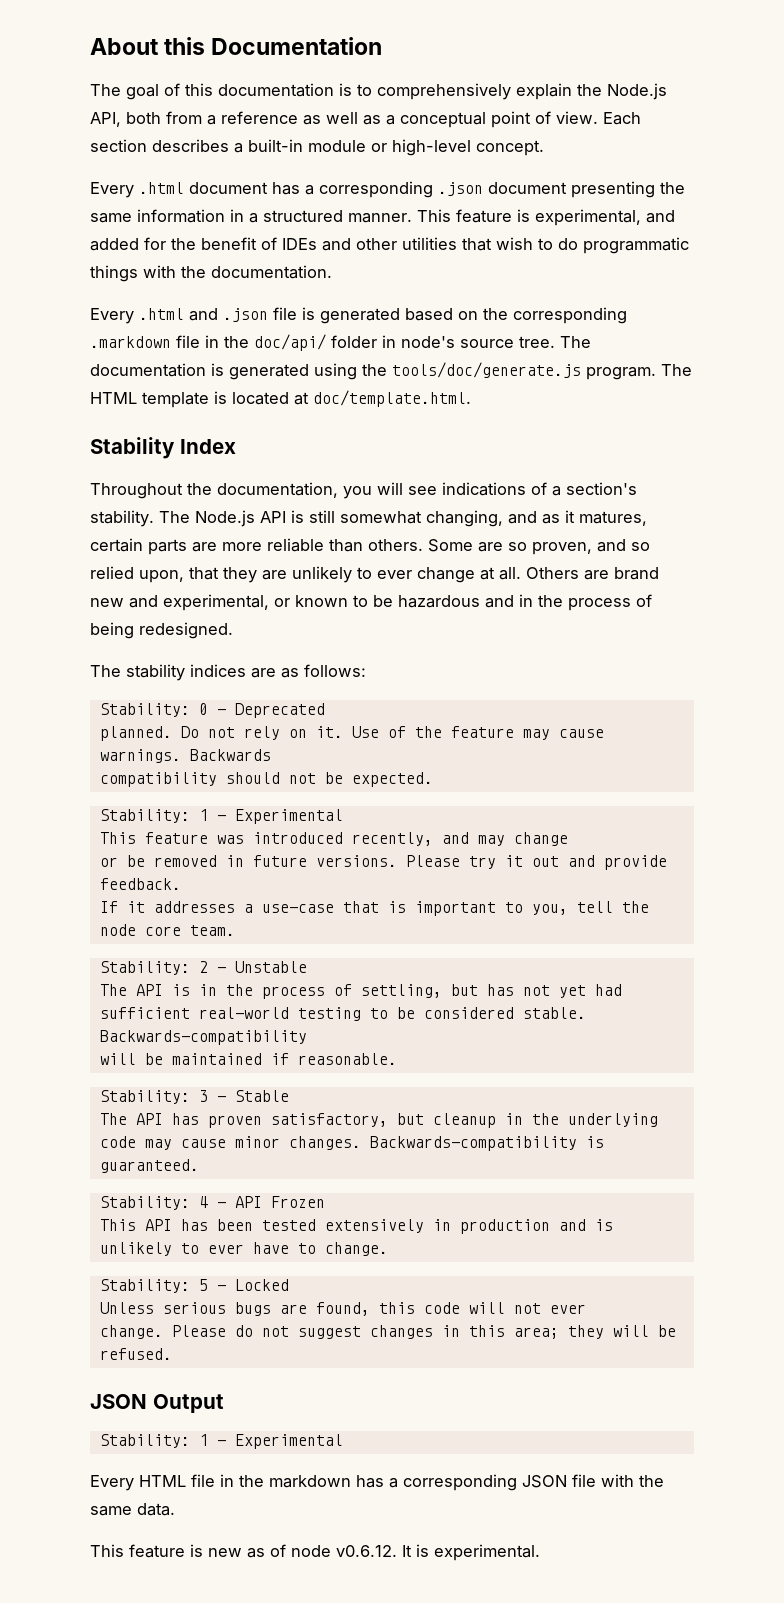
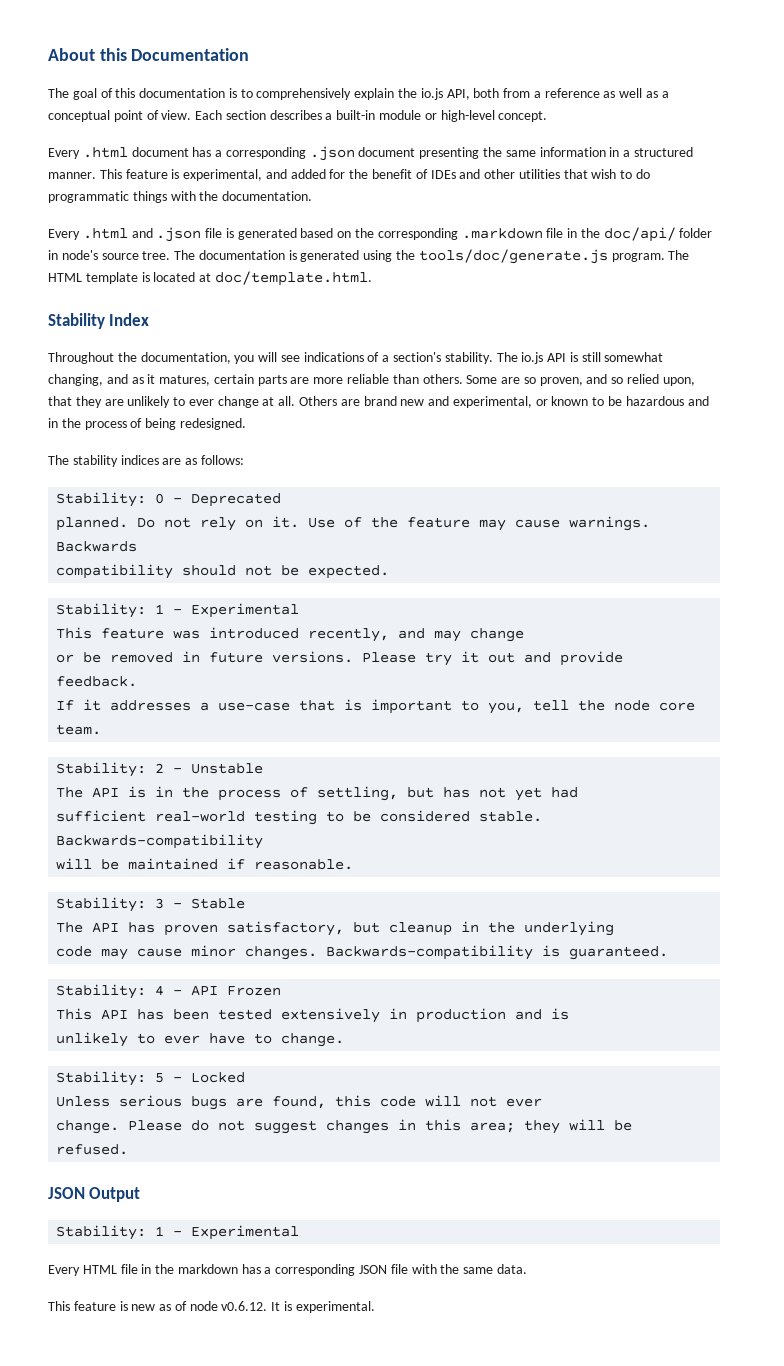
- The goal of this documentation is to comprehensively explain the Node.js API, both from a reference as well as a conceptual point of view.
+ The goal of this documentation is to comprehensively explain the io.js API, both from a reference as well as a conceptual point of view.
- The Node.js API is still somewhat changing, and as it matures, certain parts are more reliable than others.
+ The io.js API is still somewhat changing, and as it matures, certain parts are more reliable than others.

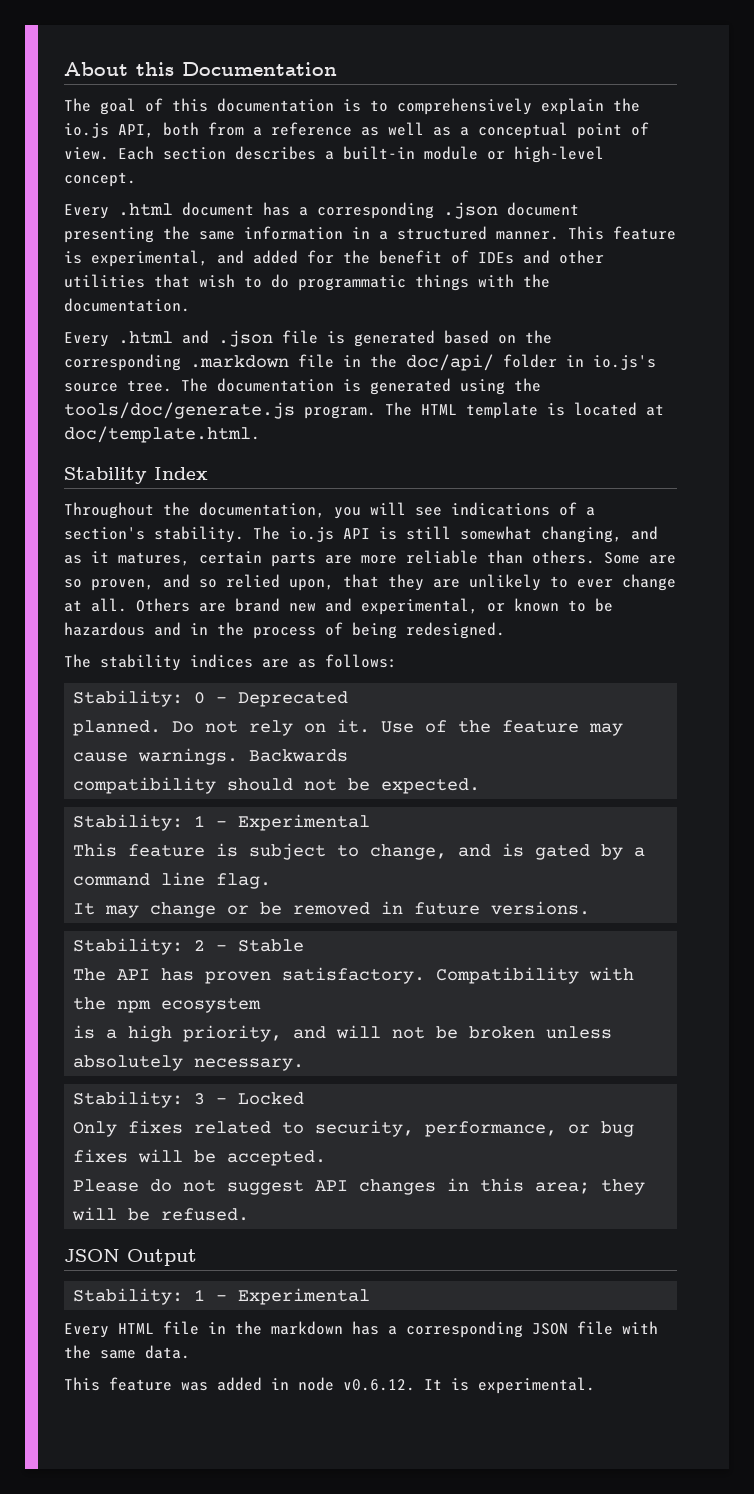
- Every .html and .json file is generated based on the corresponding .markdown file in the doc/api/ folder in node's source tree.
+ Every .html and .json file is generated based on the corresponding .markdown file in the doc/api/ folder in io.js's source tree.
- This feature was introduced recently, and may change
- or be removed in future versions. Please try it out and provide feedback.
- If it addresses a use-case that is important to you, tell the node core team.
- Stability: 2 - Unstable
- The API is in the process of settling, but has not yet had
- sufficient real-world testing to be considered stable. Backwards-compatibility
- will be maintained if reasonable.
- Stability: 3 - Stable
+ This feature is subject to change, and is gated by a command line flag.
+ It may change or be removed in future versions.
+ Stability: 2 - Stable
- The API has proven satisfactory, but cleanup in the underlying
- code may cause minor changes. Backwards-compatibility is guaranteed.
- Stability: 4 - API Frozen
- This API has been tested extensively in production and is
- unlikely to ever have to change.
- Stability: 5 - Locked
- Unless serious bugs are found, this code will not ever
- change. Please do not suggest changes in this area; they will be refused.
+ The API has proven satisfactory. Compatibility with the npm ecosystem
+ is a high priority, and will not be broken unless absolutely necessary.
+ Stability: 3 - Locked
+ Only fixes related to security, performance, or bug fixes will be accepted.
+ Please do not suggest API changes in this area; they will be refused.
- This feature is new as of node v0.6.12. It is experimental.
+ This feature was added in node v0.6.12. It is experimental.

